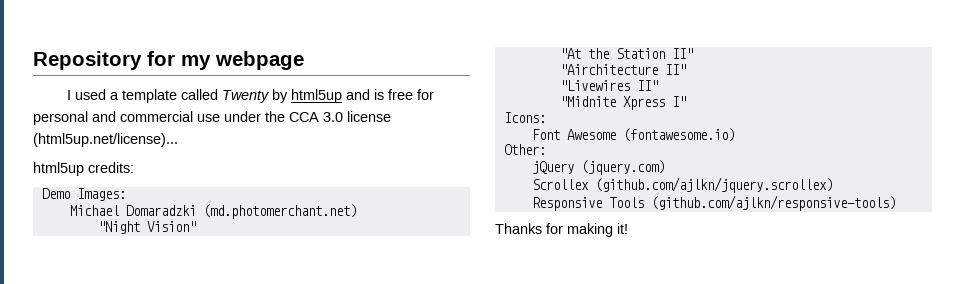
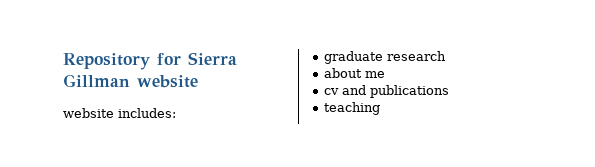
- Repository for my webpage
- I used a template called Twenty by html5up and is free for personal and commercial use under the CCA 3.0 license (html5up.net/license)...
- html5up credits:
- Demo Images:
- Michael Domaradzki (md.photomerchant.net)
- "Night Vision"
- "At the Station II"
- "Airchitecture II"
- "Livewires II"
- "Midnite Xpress I"
- Icons:
- Font Awesome (fontawesome.io)
- Other:
- jQuery (jquery.com)
- Scrollex (github.com/ajlkn/jquery.scrollex)
- Responsive Tools (github.com/ajlkn/responsive-tools)
- Thanks for making it!
+ Repository for Sierra Gillman website
+ website includes:
+ graduate research
+ about me
+ cv and publications
+ teaching

